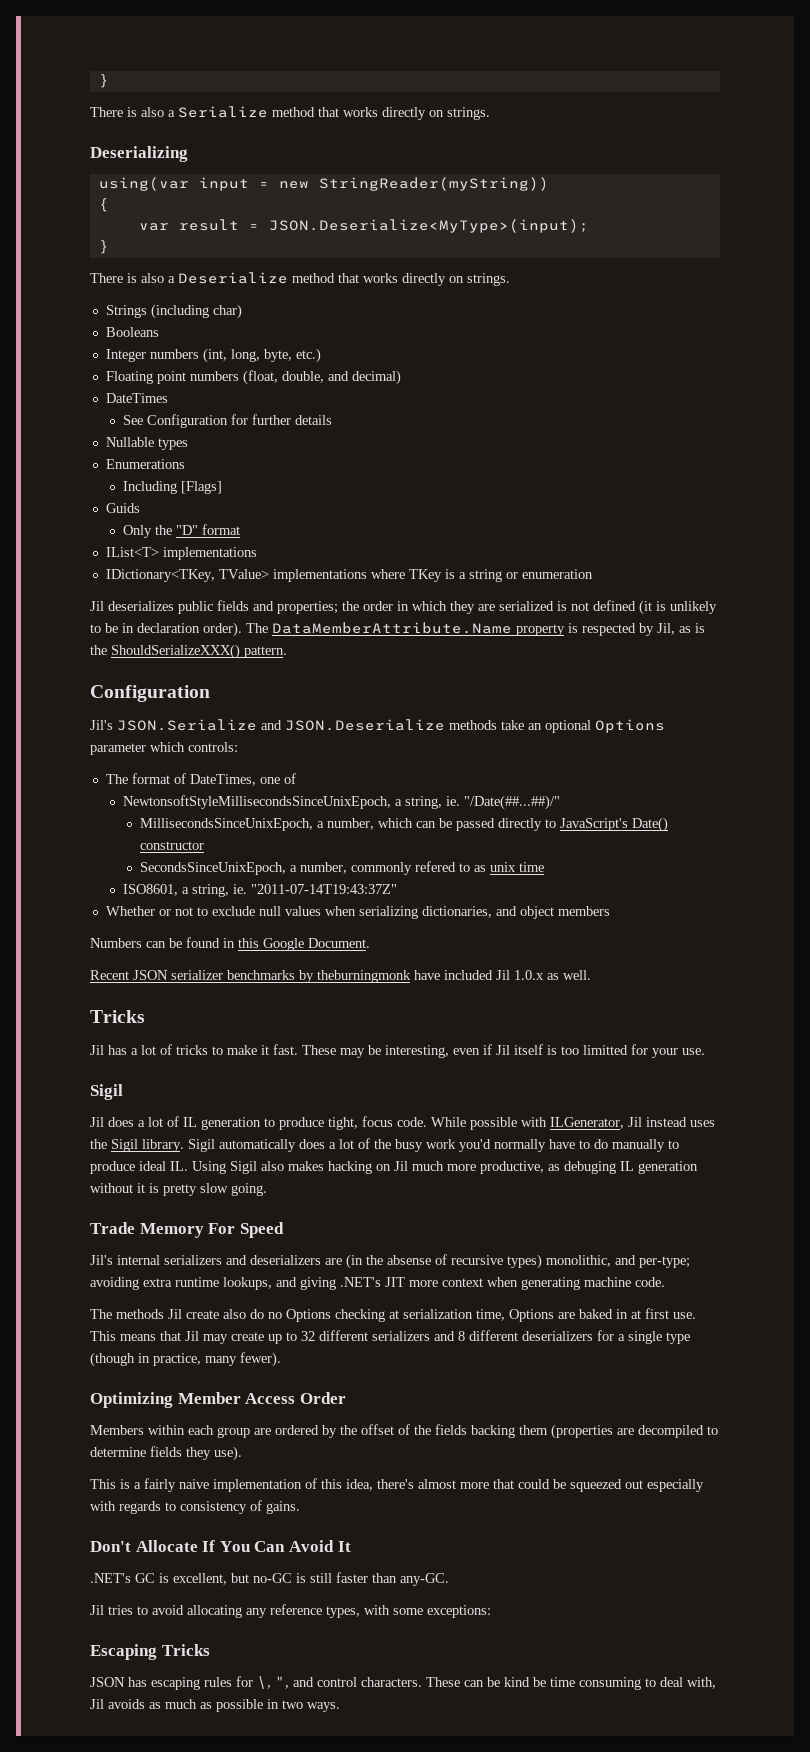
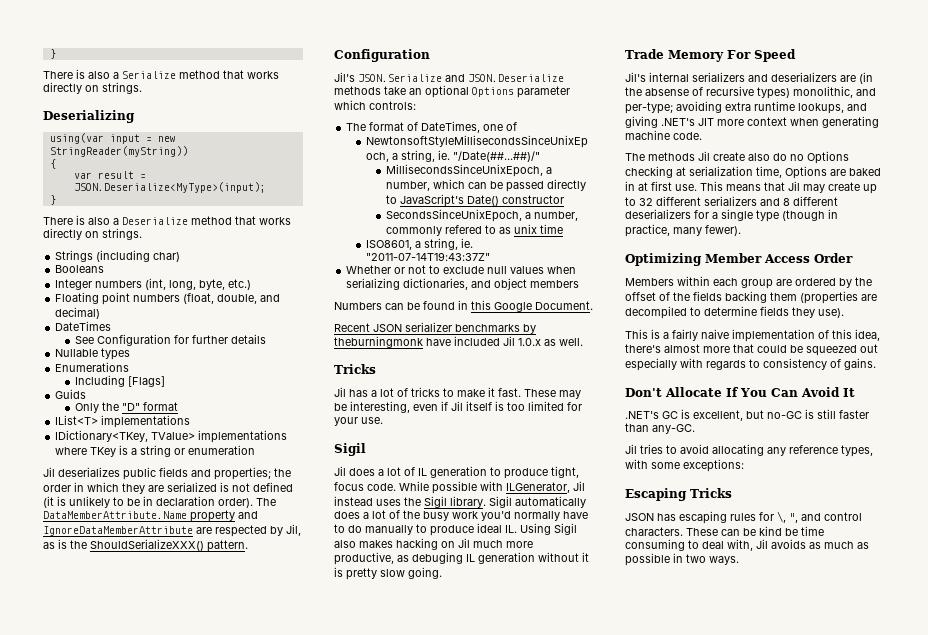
- The DataMemberAttribute.Name property is respected by Jil, as is the ShouldSerializeXXX() pattern.
+ The DataMemberAttribute.Name property and IgnoreDataMemberAttribute are respected by Jil, as is the ShouldSerializeXXX() pattern.
- These may be interesting, even if Jil itself is too limitted for your use.
+ These may be interesting, even if Jil itself is too limited for your use.

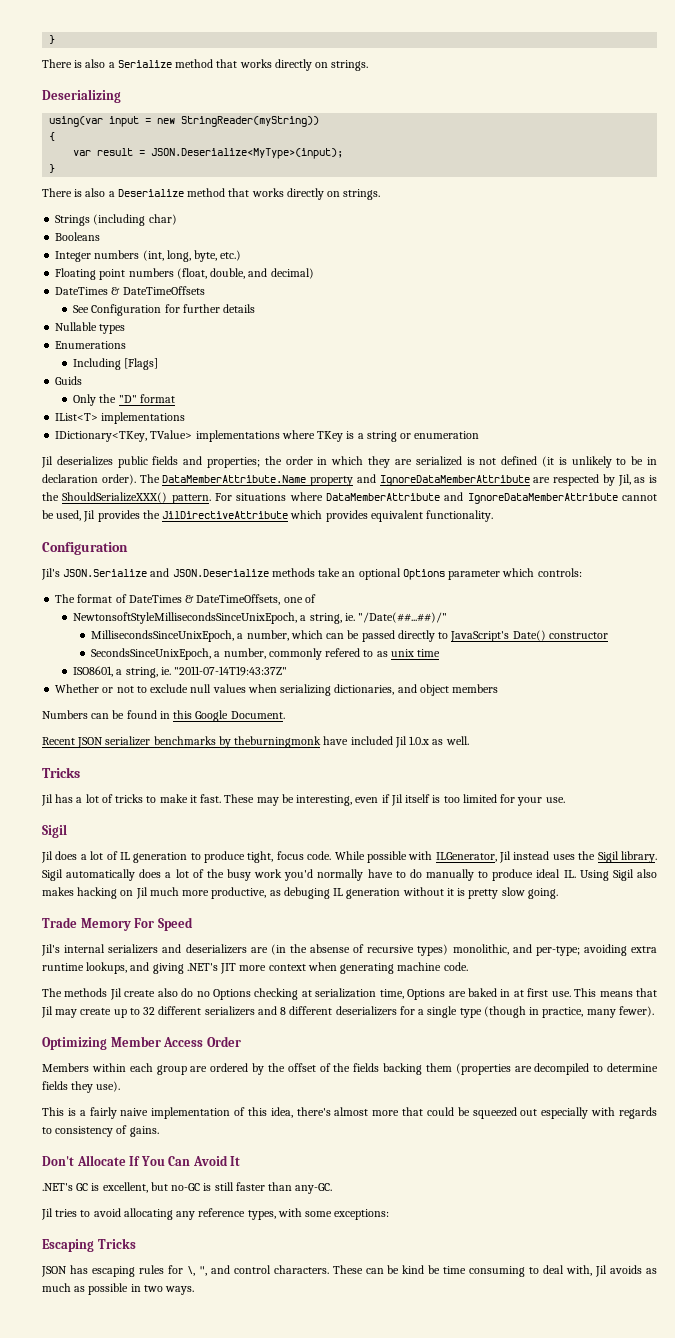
- DateTimes
+ DateTimes & DateTimeOffsets
+ For situations where DataMemberAttribute and IgnoreDataMemberAttribute cannot be used, Jil provides the JilDirectiveAttribute which provides equivalent functionality.
- The format of DateTimes, one of
+ The format of DateTimes & DateTimeOffsets, one of

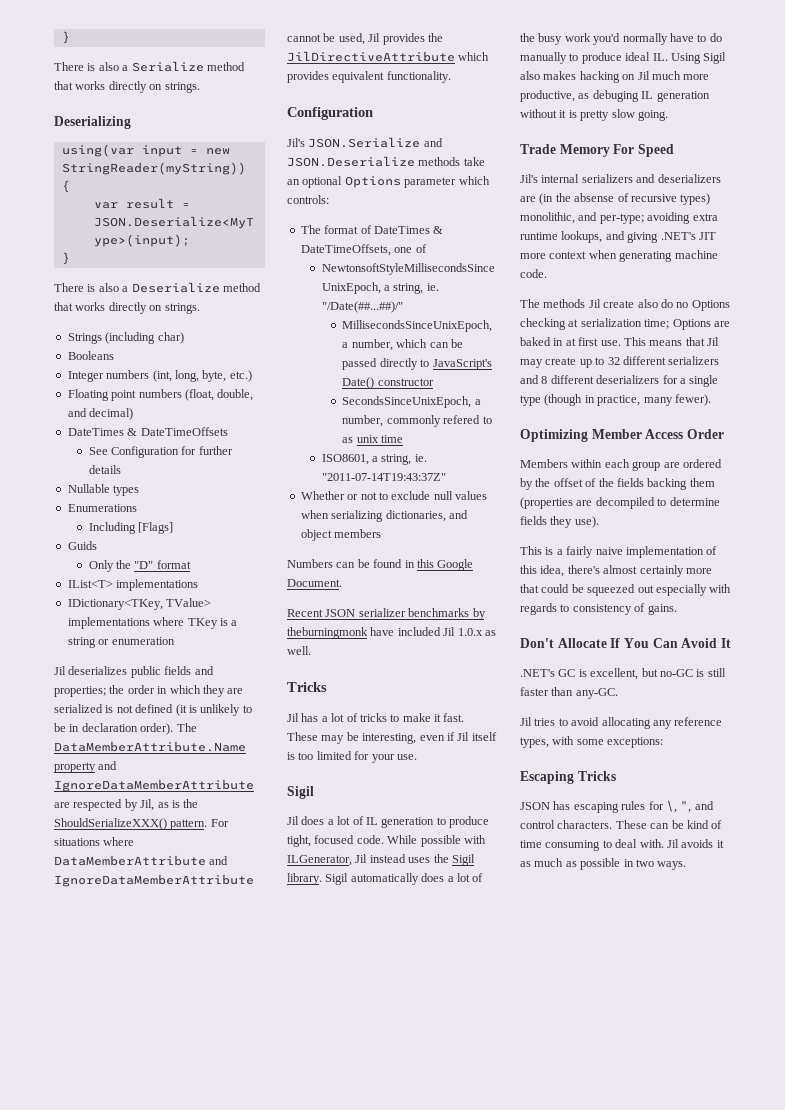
- Jil does a lot of IL generation to produce tight, focus code.
+ Jil does a lot of IL generation to produce tight, focused code.
- The methods Jil create also do no Options checking at serialization time, Options are baked in at first use.
+ The methods Jil create also do no Options checking at serialization time; Options are baked in at first use.
- This is a fairly naive implementation of this idea, there's almost more that could be squeezed out especially with regards to consistency of gains.
+ This is a fairly naive implementation of this idea, there's almost certainly more that could be squeezed out especially with regards to consistency of gains.
- These can be kind be time consuming to deal with, Jil avoids as much as possible in two ways.
+ These can be kind of time consuming to deal with. Jil avoids it as much as possible in two ways.

